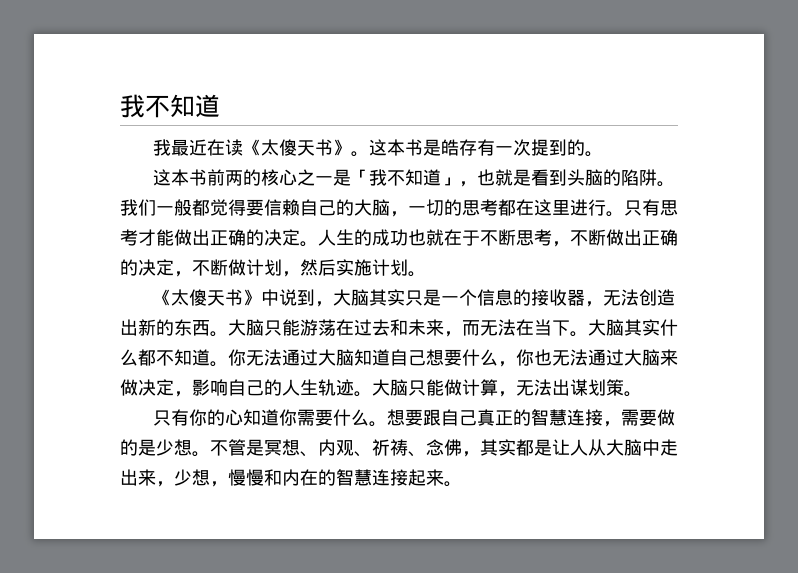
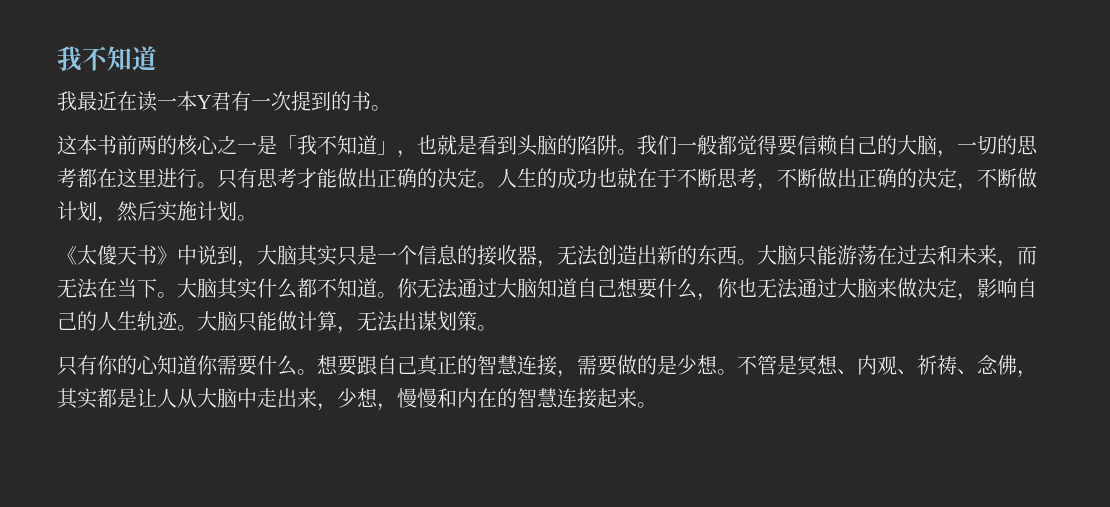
- 我最近在读《太傻天书》。这本书是皓存有一次提到的。
+ 我最近在读一本Y君有一次提到的书。

